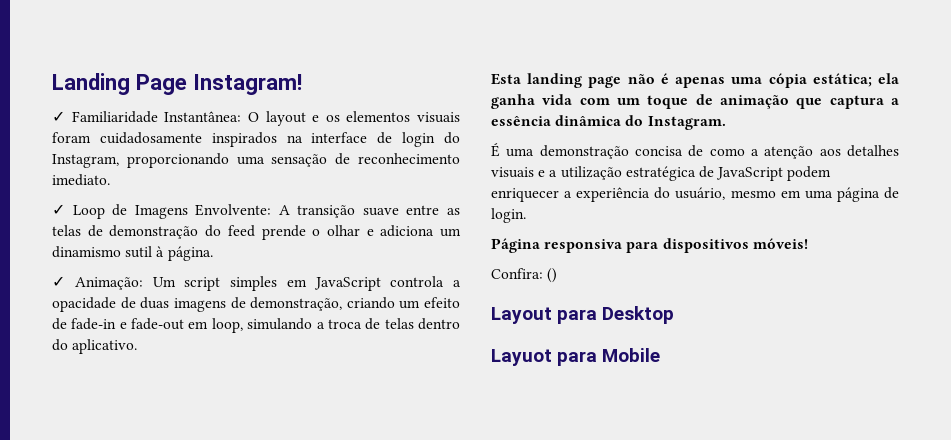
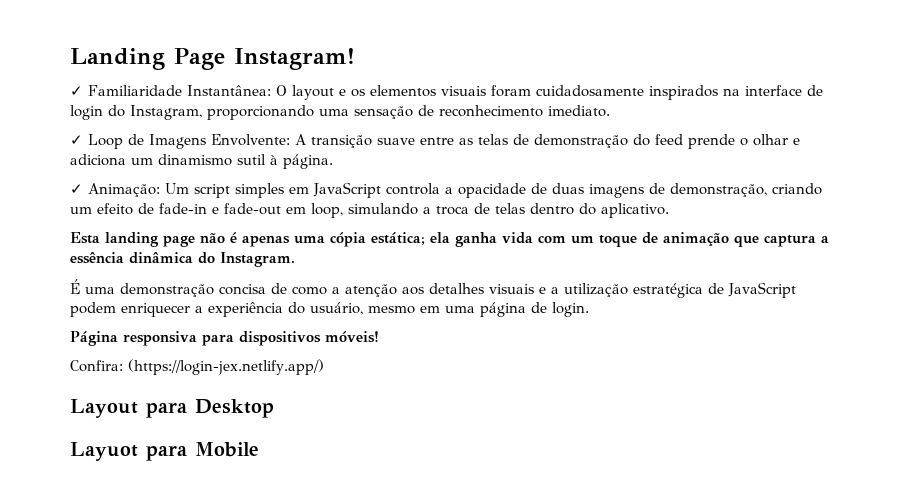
- Confira: ()
+ Confira: (https://login-jex.netlify.app/)

